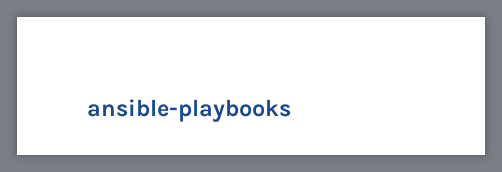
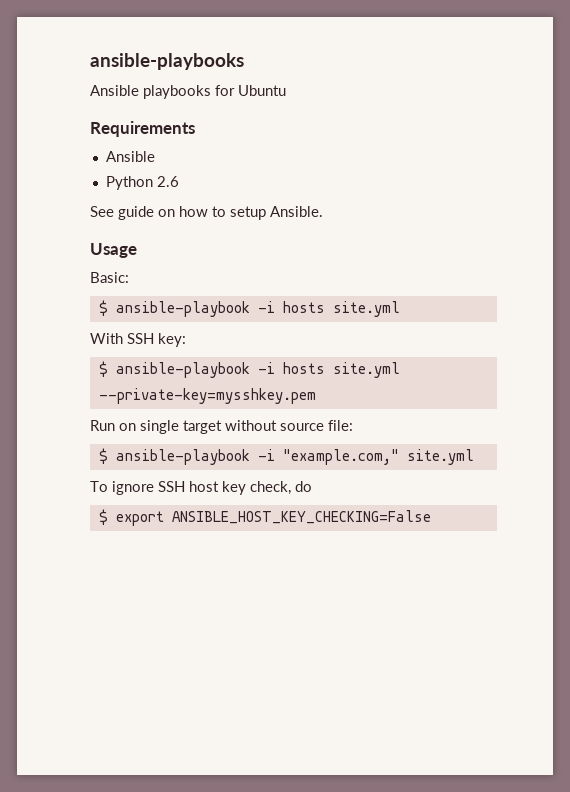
+ Ansible playbooks for Ubuntu
+ Requirements
+ Ansible
+ Python 2.6
+ See guide on how to setup Ansible.
+ Usage
+ Basic:
+ $ ansible-playbook -i hosts site.yml
+ With SSH key:
+ $ ansible-playbook -i hosts site.yml --private-key=mysshkey.pem
+ Run on single target without source file:
+ $ ansible-playbook -i "example.com," site.yml
+ To ignore SSH host key check, do
+ $ export ANSIBLE_HOST_KEY_CHECKING=False

